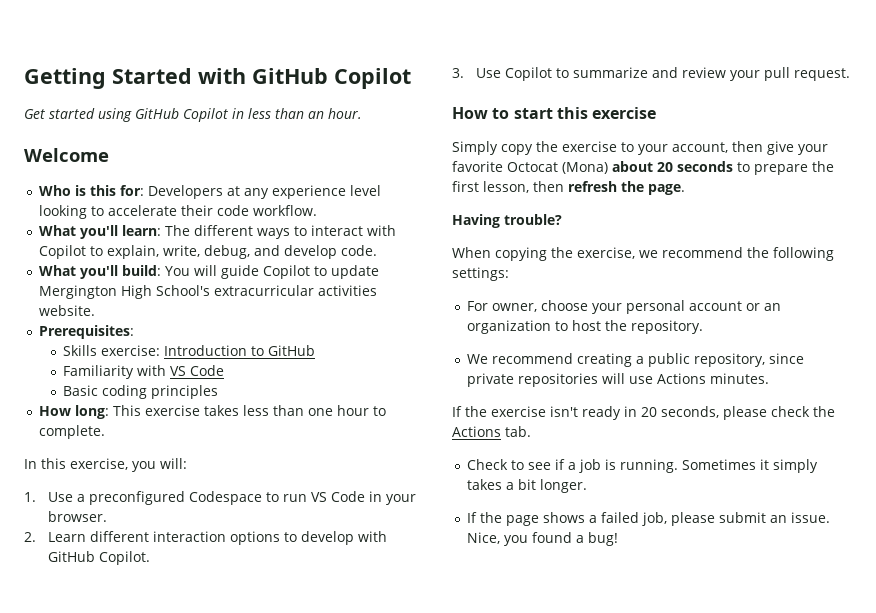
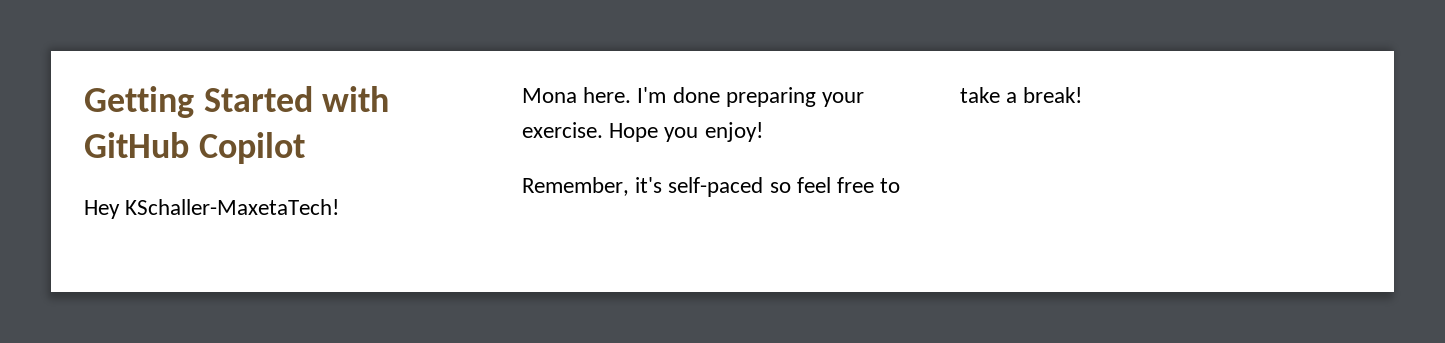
- Get started using GitHub Copilot in less than an hour.
- Welcome
- Who is this for: Developers at any experience level looking to accelerate their code workflow.
- What you'll learn: The different ways to interact with Copilot to explain, write, debug, and develop code.
- What you'll build: You will guide Copilot to update Mergington High School's extracurricular activities website.
- Prerequisites:
- Skills exercise: Introduction to GitHub
- Familiarity with VS Code
- Basic coding principles
- How long: This exercise takes less than one hour to complete.
- In this exercise, you will:
- 1. Use a preconfigured Codespace to run VS Code in your browser.
- 2. Learn different interaction options to develop with GitHub Copilot.
- 3. Use Copilot to summarize and review your pull request.
- How to start this exercise
- Simply copy the exercise to your account, then give your favorite Octocat (Mona) about 20 seconds to prepare the first lesson, then refresh the page.
- Having trouble?
- When copying the exercise, we recommend the following settings:
- For owner, choose your personal account or an organization to host the repository.
- We recommend creating a public repository, since private repositories will use Actions minutes.
- If the exercise isn't ready in 20 seconds, please check the Actions tab.
- Check to see if a job is running. Sometimes it simply takes a bit longer.
- If the page shows a failed job, please submit an issue. Nice, you found a bug!
+ Hey KSchaller-MaxetaTech!
+ Mona here. I'm done preparing your exercise. Hope you enjoy!
+ Remember, it's self-paced so feel free to take a break!

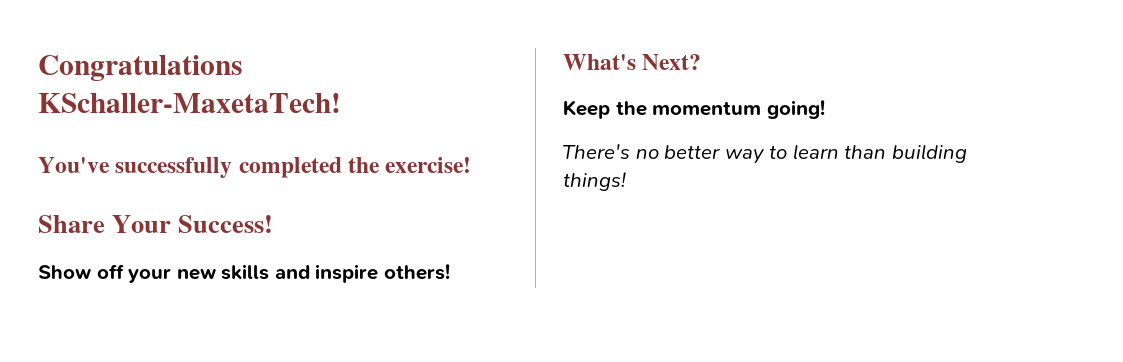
- Getting Started with GitHub Copilot
- Hey KSchaller-MaxetaTech!
- Mona here. I'm done preparing your exercise. Hope you enjoy!
- Remember, it's self-paced so feel free to take a break!
+ Congratulations KSchaller-MaxetaTech!
+ You've successfully completed the exercise!
+ Share Your Success!
+ Show off your new skills and inspire others!
+ What's Next?
+ Keep the momentum going!
+ There's no better way to learn than building things!

